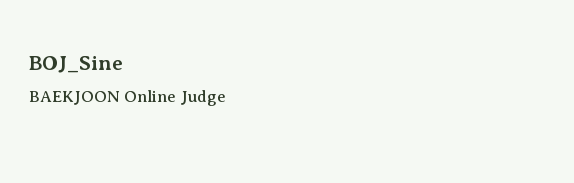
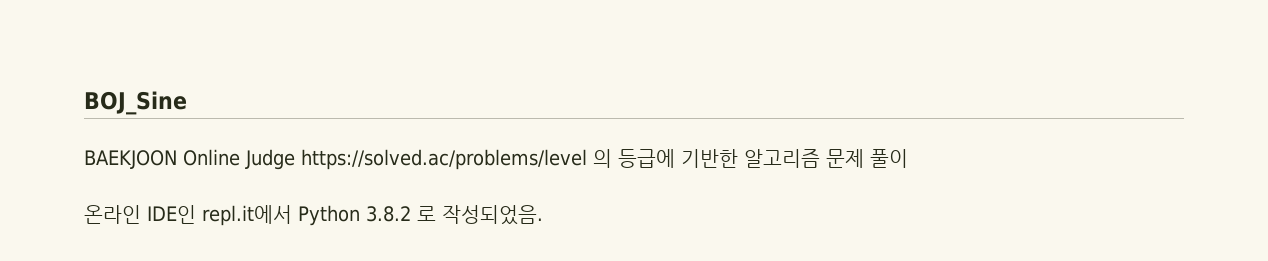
- BAEKJOON Online Judge
+ BAEKJOON Online Judge https://solved.ac/problems/level 의 등급에 기반한 알고리즘 문제 풀이
+ 온라인 IDE인 repl.it에서 Python 3.8.2 로 작성되었음.

